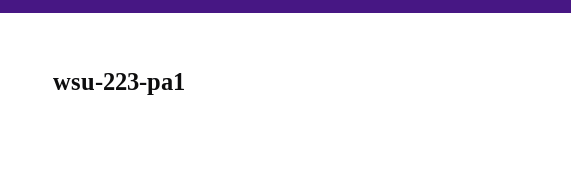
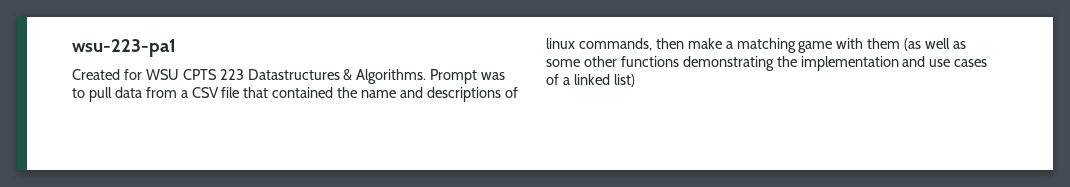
+ Created for WSU CPTS 223 Datastructures & Algorithms. Prompt was to pull data from a CSV file that contained the name and descriptions of linux commands, then make a matching game with them (as well as some other functions demonstrating the implementation and use cases of a linked list)

